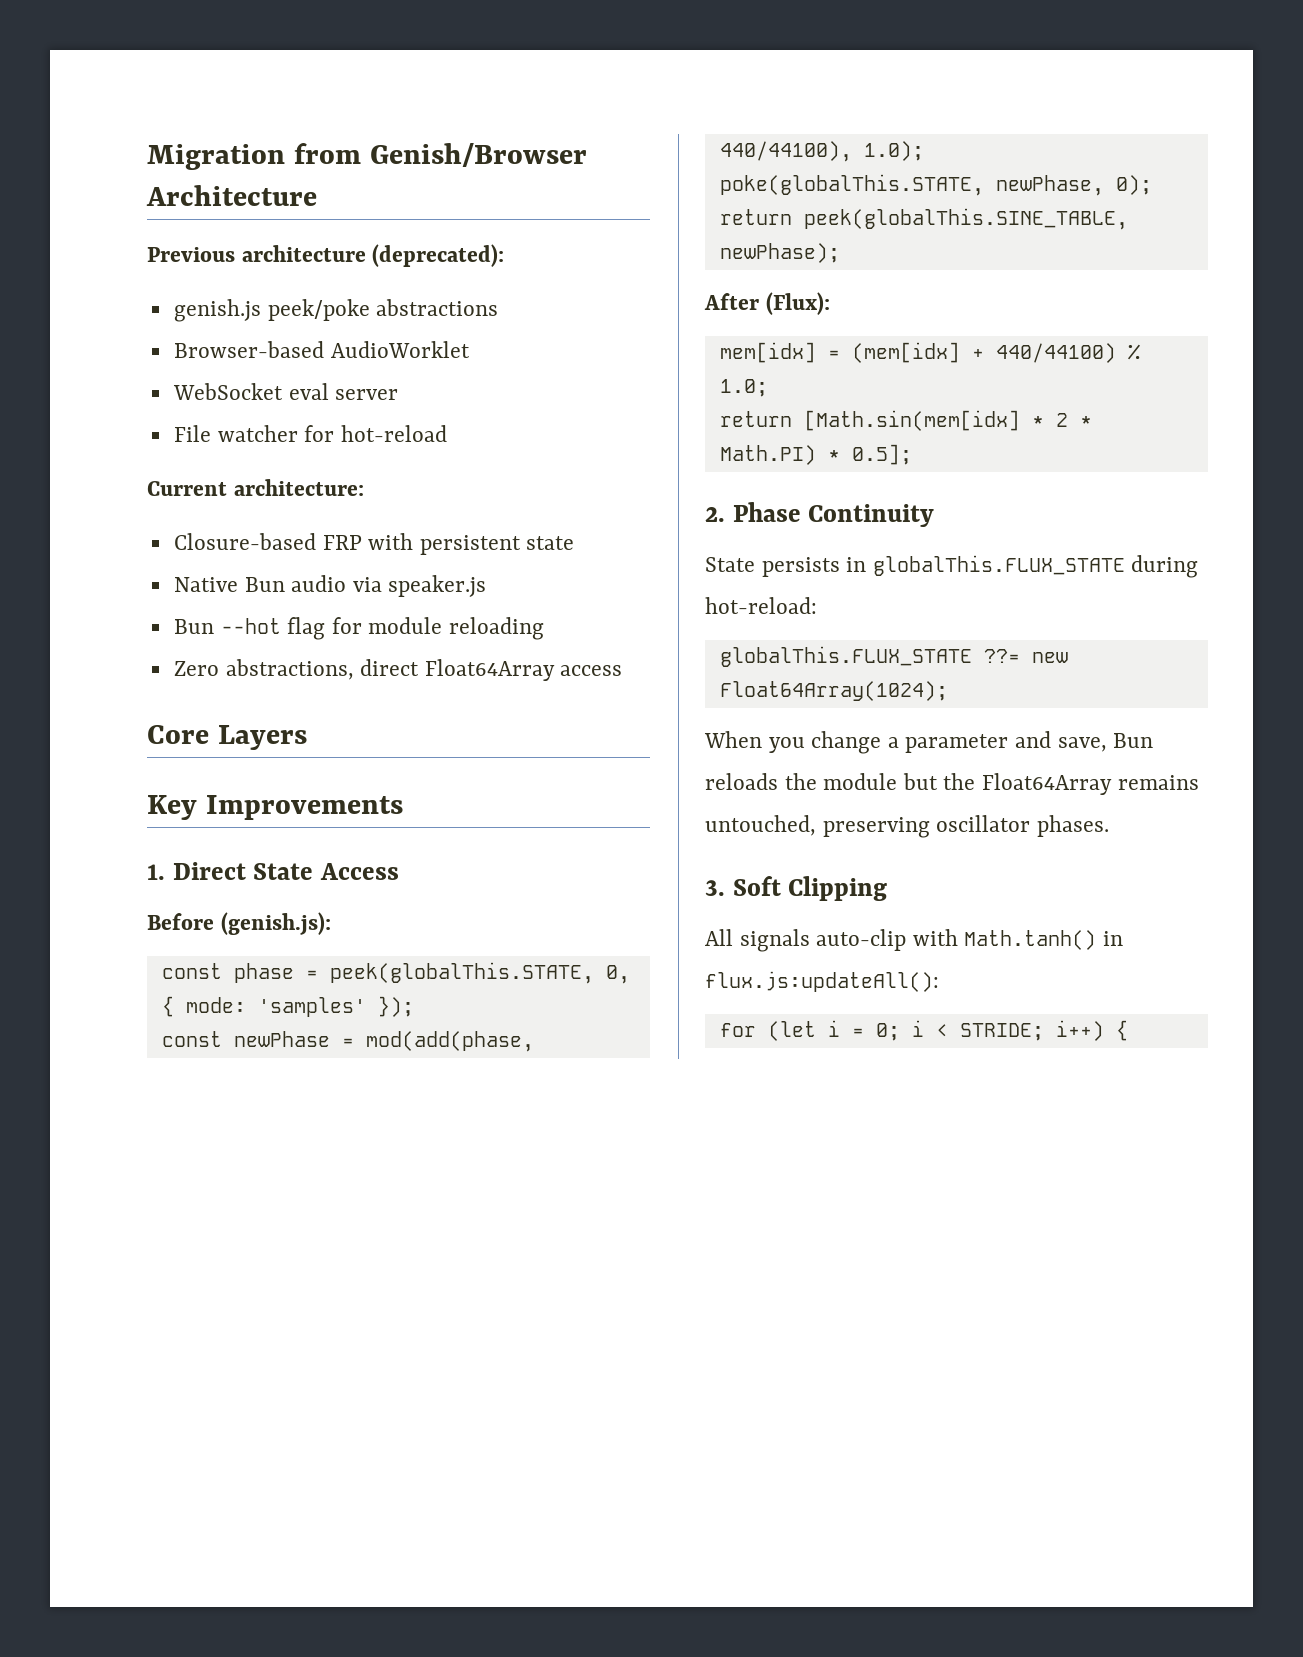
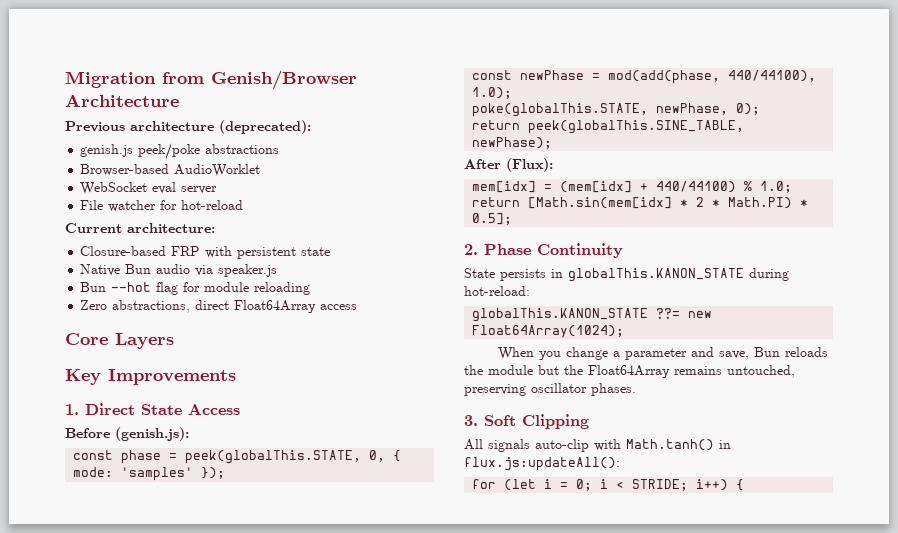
- State persists in globalThis.FLUX_STATE during hot-reload:
+ State persists in globalThis.KANON_STATE during hot-reload:
- globalThis.FLUX_STATE ??= new Float64Array(1024);
+ globalThis.KANON_STATE ??= new Float64Array(1024);

